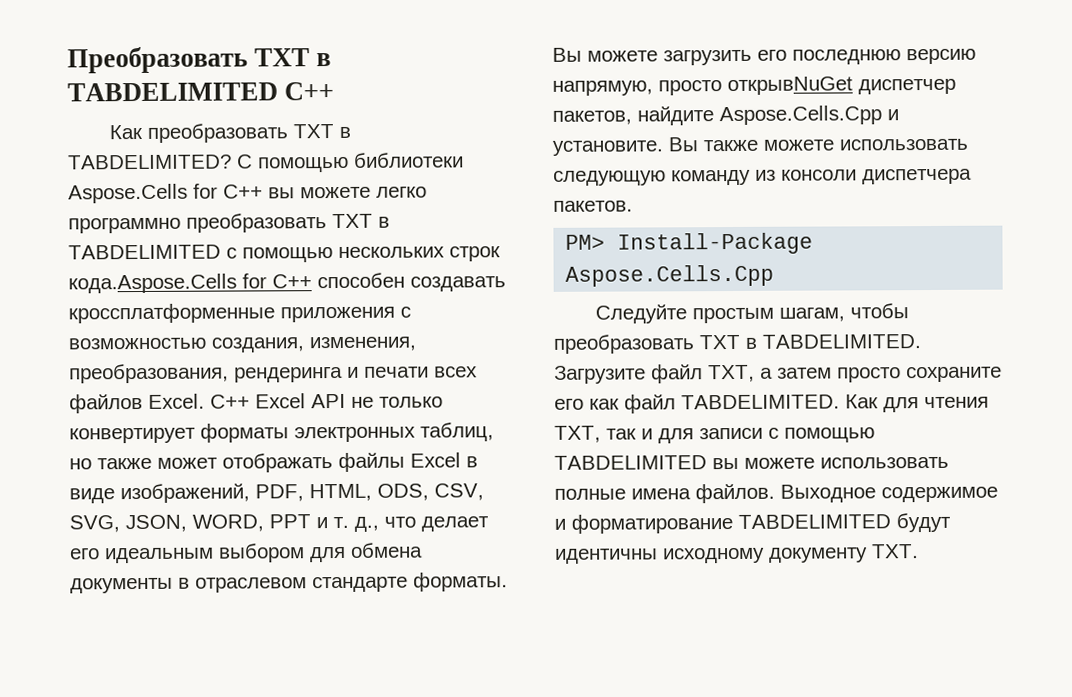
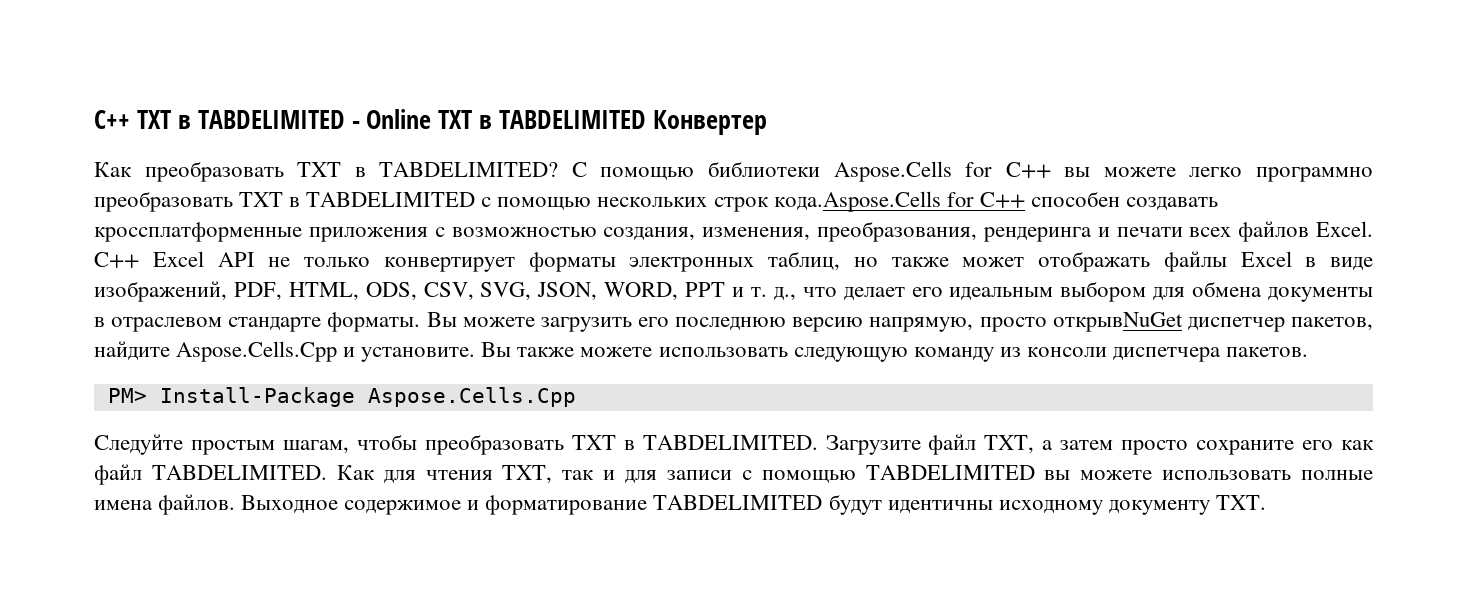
- Преобразовать TXT в TABDELIMITED C++
+ C++ TXT в TABDELIMITED - Online TXT в TABDELIMITED Конвертер

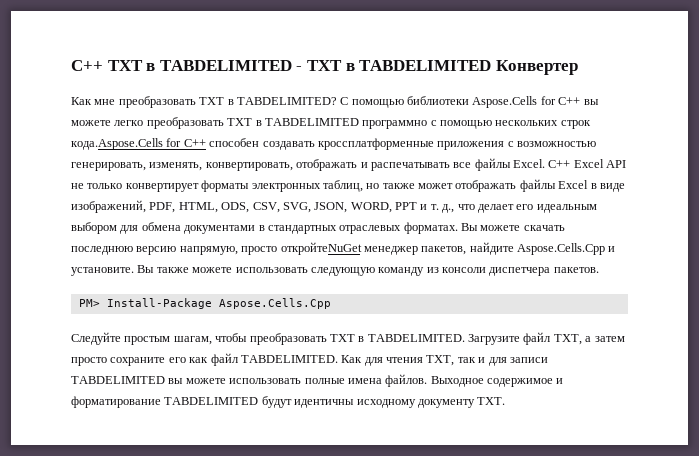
- C++ TXT в TABDELIMITED - Online TXT в TABDELIMITED Конвертер
+ C++ TXT в TABDELIMITED - TXT в TABDELIMITED Конвертер
- Как преобразовать TXT в TABDELIMITED?
+ Как мне преобразовать TXT в TABDELIMITED?
- С помощью библиотеки Aspose.Cells for C++ вы можете легко программно преобразовать TXT в TABDELIMITED с помощью нескольких строк кода.Aspose.Cells for C++ способен создавать кроссплатформенные приложения с возможностью создания, изменения, преобразования, рендеринга и печати всех файлов Excel.
+ С помощью библиотеки Aspose.Cells for C++ вы можете легко преобразовать TXT в TABDELIMITED программно с помощью нескольких строк кода.Aspose.Cells for C++ способен создавать кроссплатформенные приложения с возможностью генерировать, изменять, конвертировать, отображать и распечатывать все файлы Excel.
- C++ Excel API не только конвертирует форматы электронных таблиц, но также может отображать файлы Excel в виде изображений, PDF, HTML, ODS, CSV, SVG, JSON, WORD, PPT и т. д., что делает его идеальным выбором для обмена документы в отраслевом стандарте форматы. Вы можете загрузить его последнюю версию напрямую, просто открывNuGet диспетчер пакетов, найдите Aspose.Cells.Cpp и установите.
+ C++ Excel API не только конвертирует форматы электронных таблиц, но также может отображать файлы Excel в виде изображений, PDF, HTML, ODS, CSV, SVG, JSON, WORD, PPT и т. д., что делает его идеальным выбором для обмена документами в стандартных отраслевых форматах. Вы можете скачать последнюю версию напрямую, просто откройтеNuGet менеджер пакетов, найдите Aspose.Cells.Cpp и установите.
- Как для чтения TXT, так и для записи с помощью TABDELIMITED вы можете использовать полные имена файлов.
+ Как для чтения TXT, так и для записи TABDELIMITED вы можете использовать полные имена файлов.

